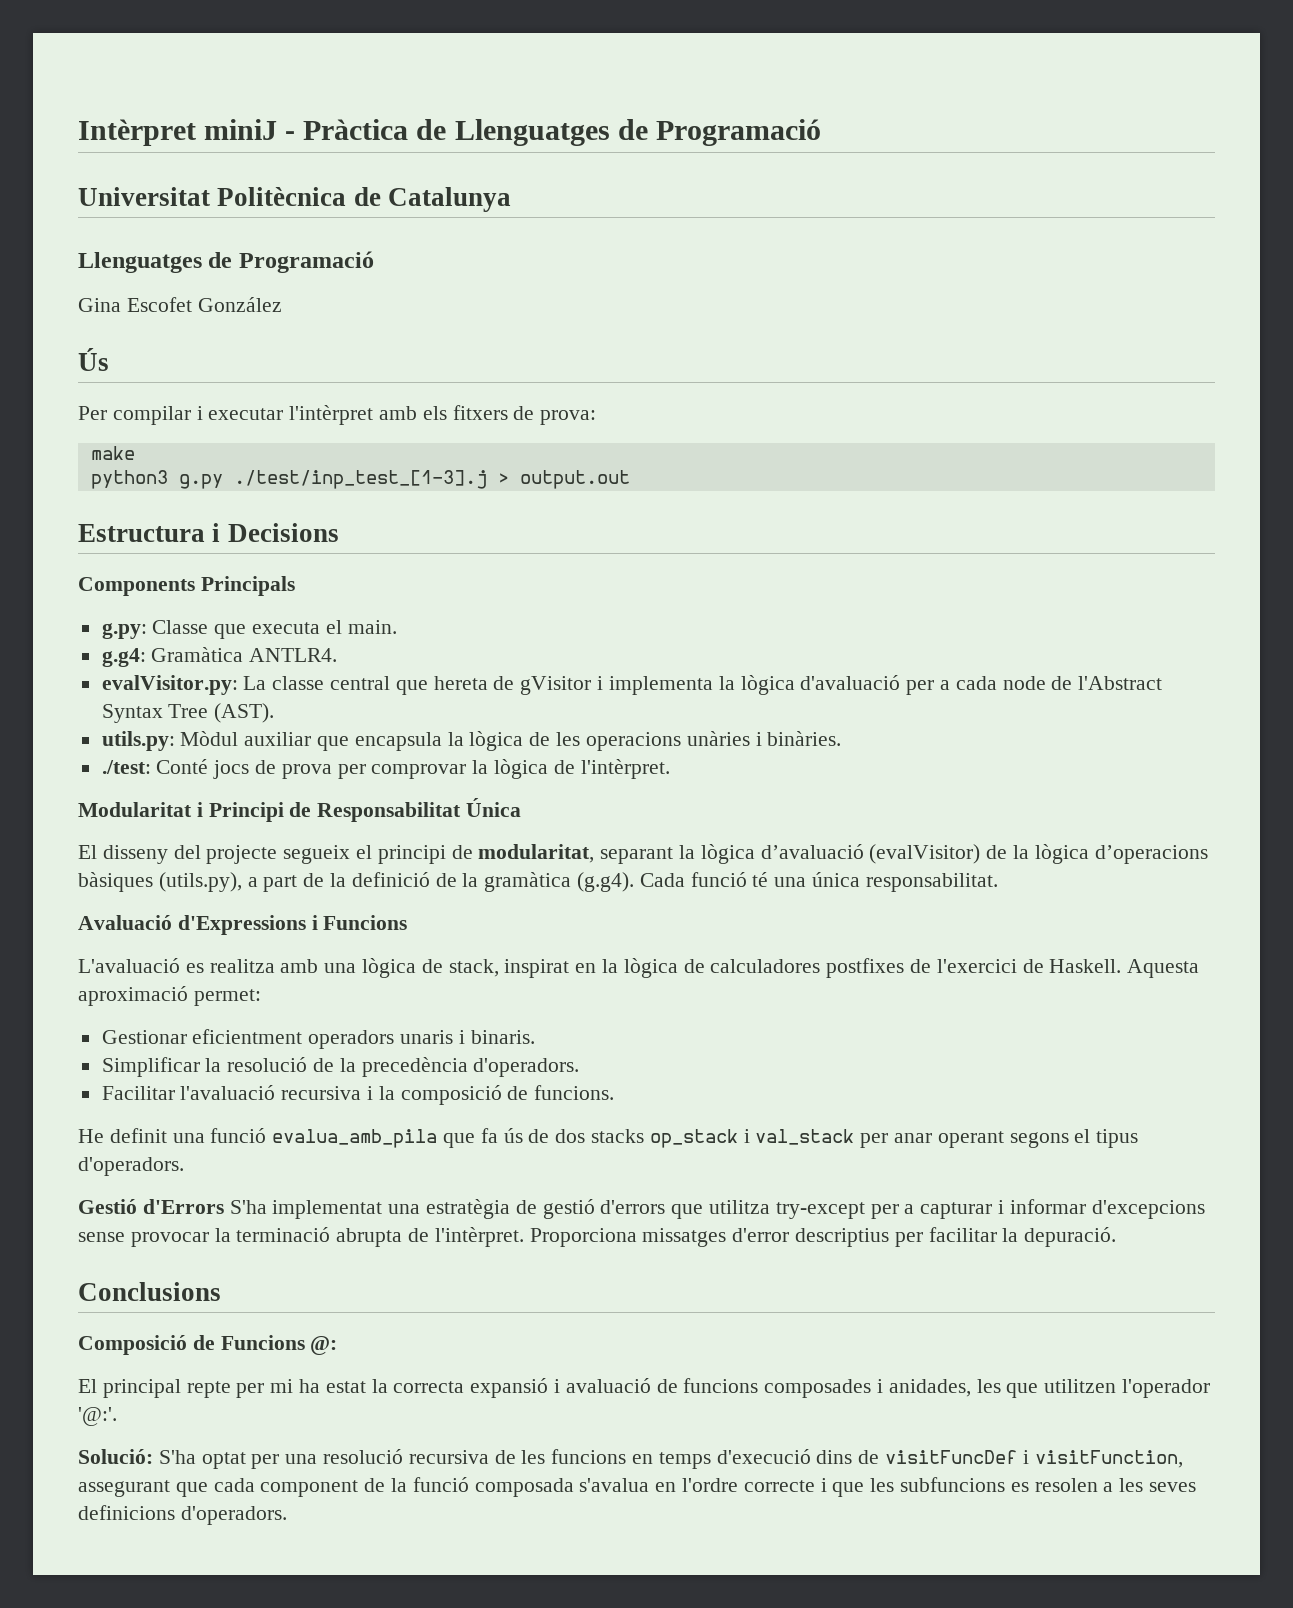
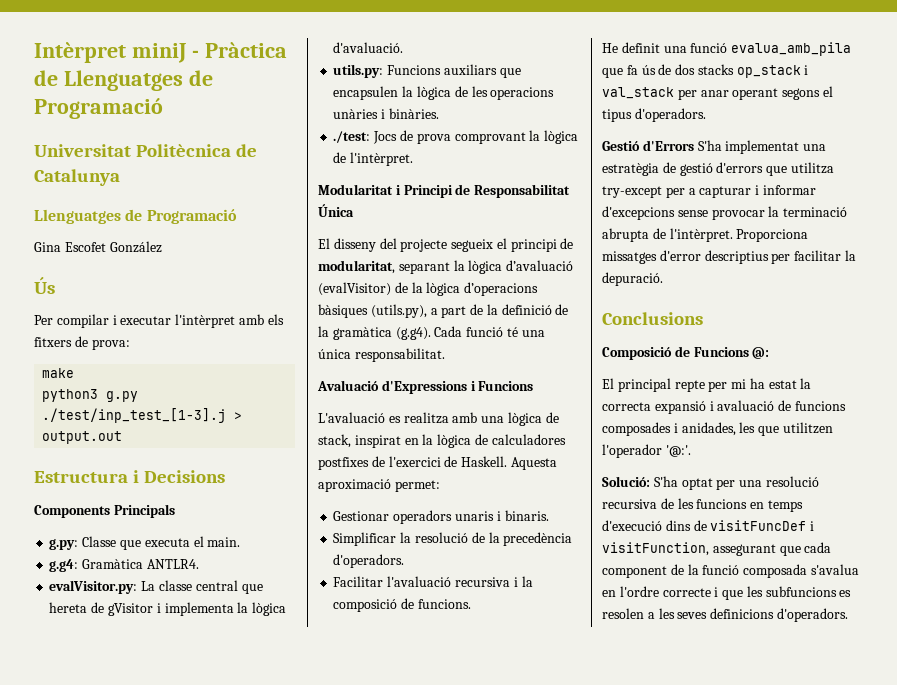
- evalVisitor.py: La classe central que hereta de gVisitor i implementa la lògica d'avaluació per a cada node de l'Abstract Syntax Tree (AST).
- utils.py: Mòdul auxiliar que encapsula la lògica de les operacions unàries i binàries.
+ evalVisitor.py: La classe central que hereta de gVisitor i implementa la lògica d'avaluació.
+ utils.py: Funcions auxiliars que encapsulen la lògica de les operacions unàries i binàries.
- ./test: Conté jocs de prova per comprovar la lògica de l'intèrpret.
+ ./test: Jocs de prova comprovant la lògica de l'intèrpret.
- Gestionar eficientment operadors unaris i binaris.
+ Gestionar operadors unaris i binaris.

